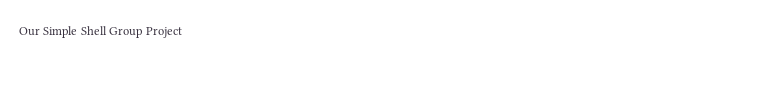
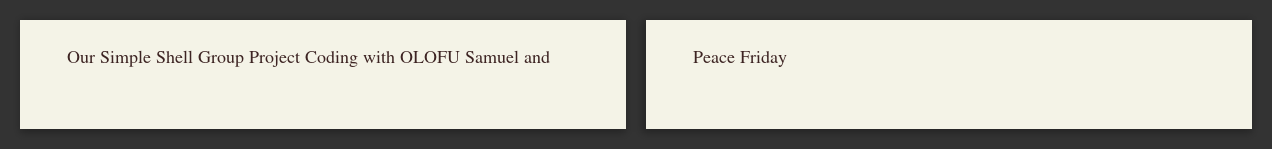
- Our Simple Shell Group Project
+ Our Simple Shell Group Project Coding with OLOFU Samuel and Peace Friday

